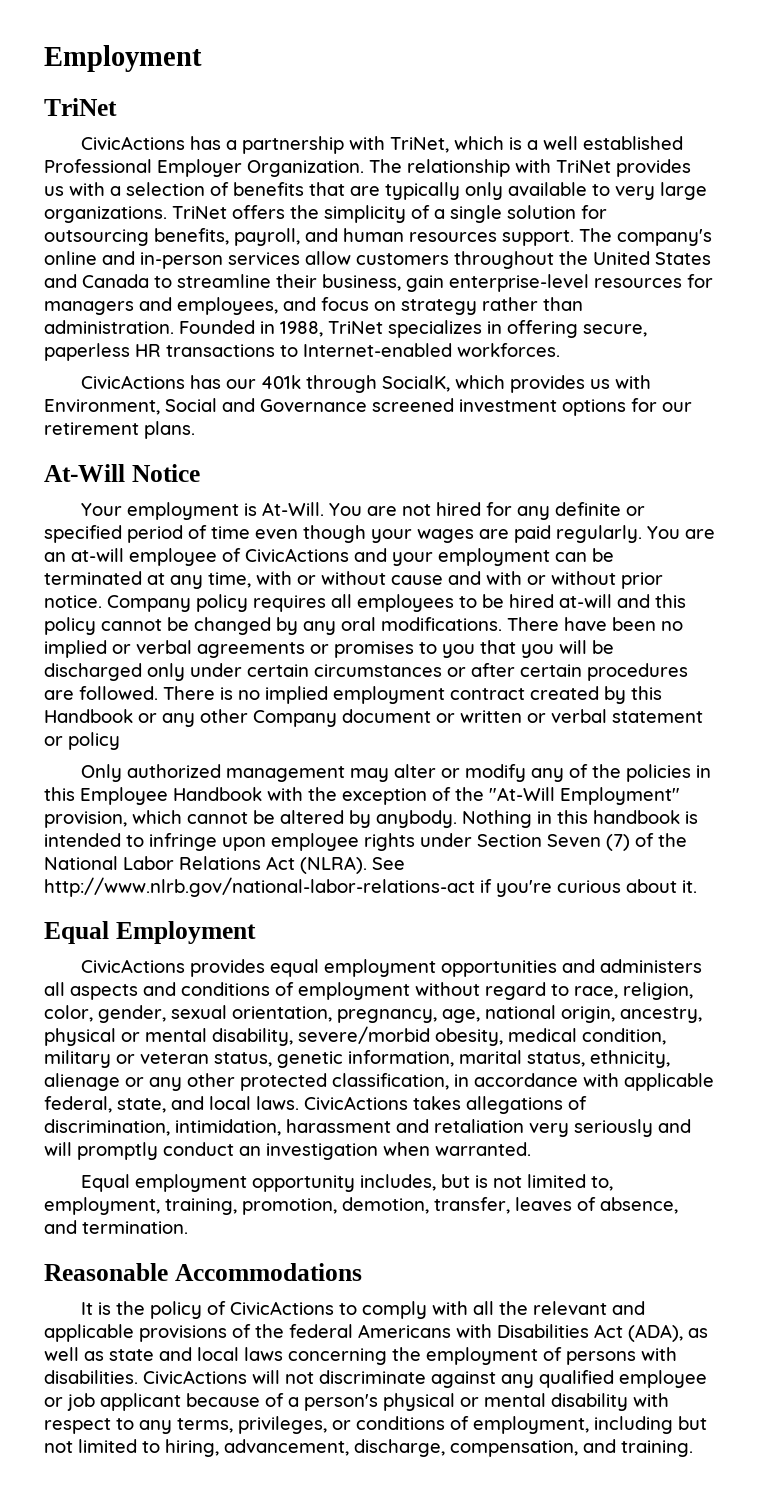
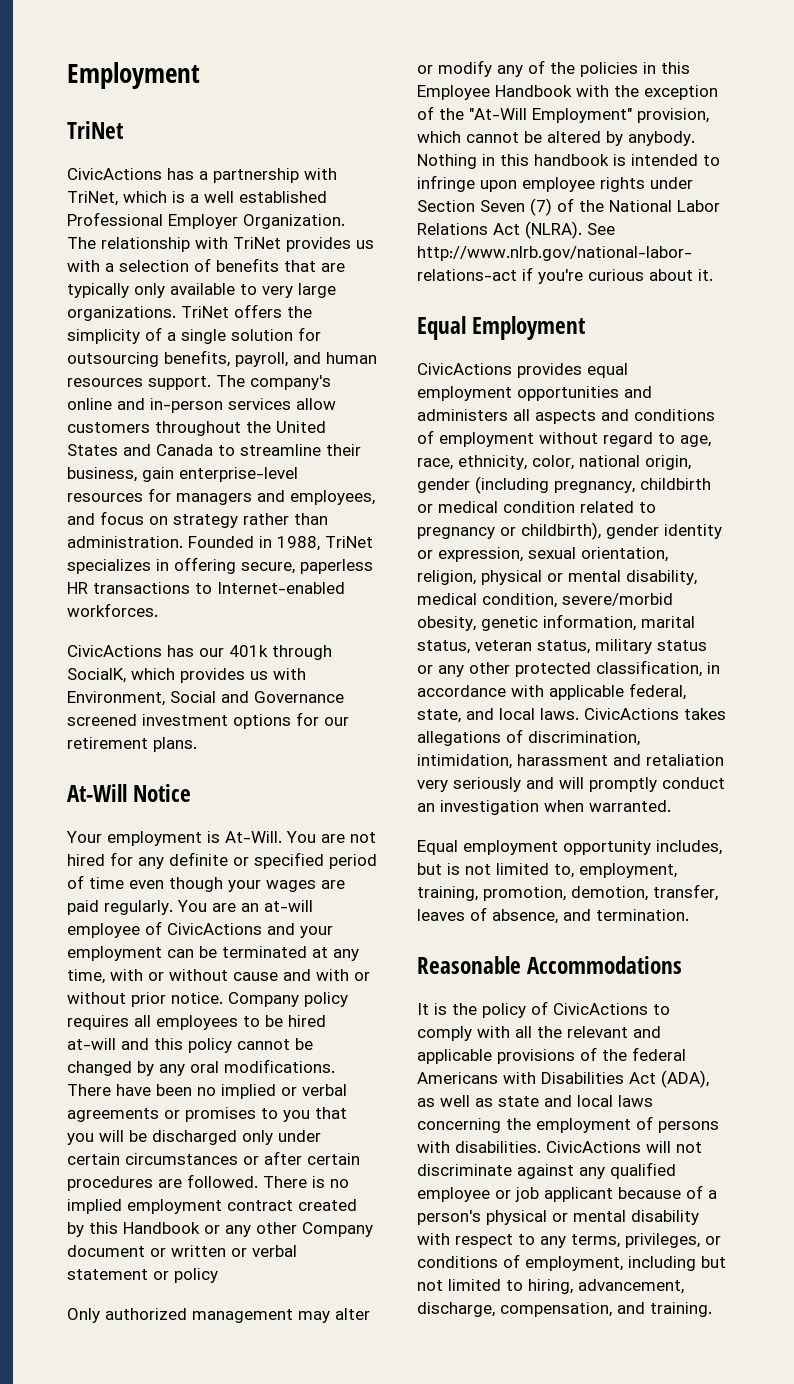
- CivicActions provides equal employment opportunities and administers all aspects and conditions of employment without regard to race, religion, color, gender, sexual orientation, pregnancy, age, national origin, ancestry, physical or mental disability, severe/morbid obesity, medical condition, military or veteran status, genetic information, marital status, ethnicity, alienage or any other protected classification, in accordance with applicable federal, state, and local laws.
+ CivicActions provides equal employment opportunities and administers all aspects and conditions of employment without regard to age, race, ethnicity, color, national origin, gender (including pregnancy, childbirth or medical condition related to pregnancy or childbirth), gender identity or expression, sexual orientation, religion, physical or mental disability, medical condition, severe/morbid obesity, genetic information, marital status, veteran status, military status or any other protected classification, in accordance with applicable federal, state, and local laws.

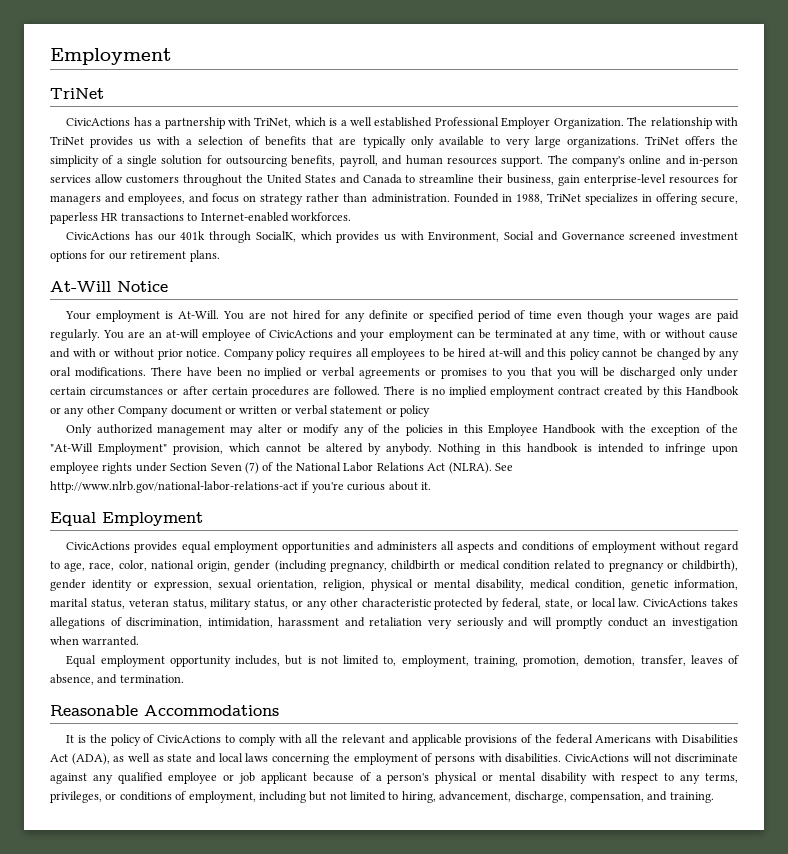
- CivicActions provides equal employment opportunities and administers all aspects and conditions of employment without regard to age, race, ethnicity, color, national origin, gender (including pregnancy, childbirth or medical condition related to pregnancy or childbirth), gender identity or expression, sexual orientation, religion, physical or mental disability, medical condition, severe/morbid obesity, genetic information, marital status, veteran status, military status or any other protected classification, in accordance with applicable federal, state, and local laws.
+ CivicActions provides equal employment opportunities and administers all aspects and conditions of employment without regard to age, race, color, national origin, gender (including pregnancy, childbirth or medical condition related to pregnancy or childbirth), gender identity or expression, sexual orientation, religion, physical or mental disability, medical condition, genetic information, marital status, veteran status, military status, or any other characteristic protected by federal, state, or local law.

